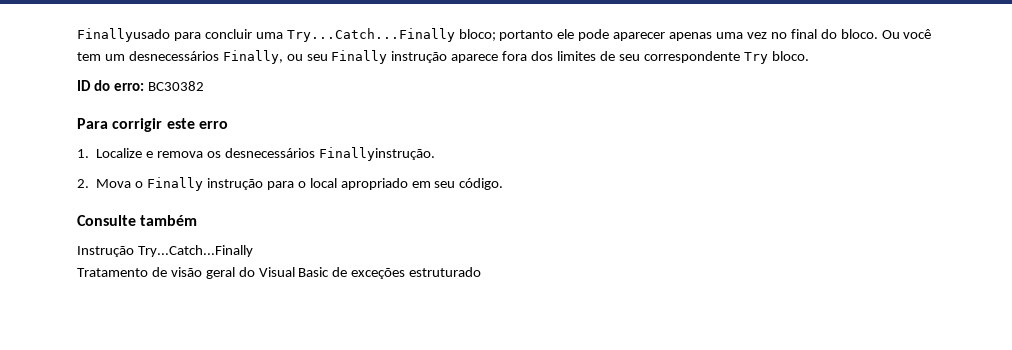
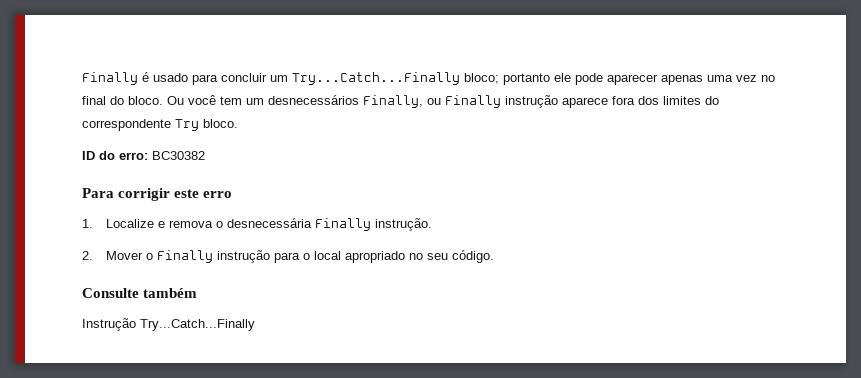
- Finallyusado para concluir uma Try...Catch...Finally bloco; portanto ele pode aparecer apenas uma vez no final do bloco.
+ Finally é usado para concluir um Try...Catch...Finally bloco; portanto ele pode aparecer apenas uma vez no final do bloco.
- Ou você tem um desnecessários Finally, ou seu Finally instrução aparece fora dos limites de seu correspondente Try bloco.
+ Ou você tem um desnecessários Finally, ou Finally instrução aparece fora dos limites do correspondente Try bloco.
- 1. Localize e remova os desnecessários Finallyinstrução.
+ 1. Localize e remova o desnecessária Finally instrução.
- 2. Mova o Finally instrução para o local apropriado em seu código.
+ 2. Mover o Finally instrução para o local apropriado no seu código.
- Tratamento de visão geral do Visual Basic de exceções estruturado

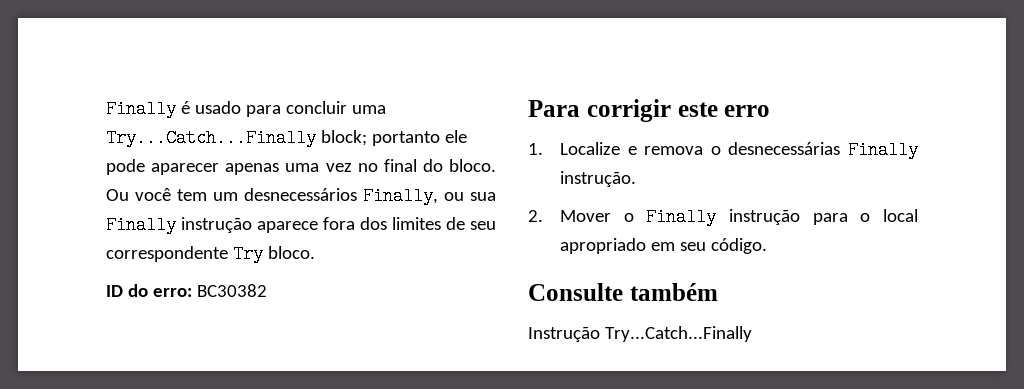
- Finally é usado para concluir um Try...Catch...Finally bloco; portanto ele pode aparecer apenas uma vez no final do bloco.
+ Finally é usado para concluir uma Try...Catch...Finally block; portanto ele pode aparecer apenas uma vez no final do bloco.
- Ou você tem um desnecessários Finally, ou Finally instrução aparece fora dos limites do correspondente Try bloco.
+ Ou você tem um desnecessários Finally, ou sua Finally instrução aparece fora dos limites de seu correspondente Try bloco.
- 1. Localize e remova o desnecessária Finally instrução.
+ 1. Localize e remova o desnecessárias Finally instrução.
- 2. Mover o Finally instrução para o local apropriado no seu código.
+ 2. Mover o Finally instrução para o local apropriado em seu código.

